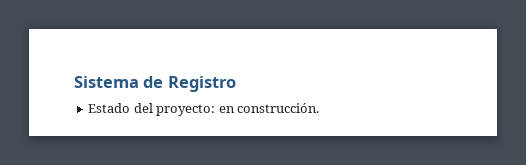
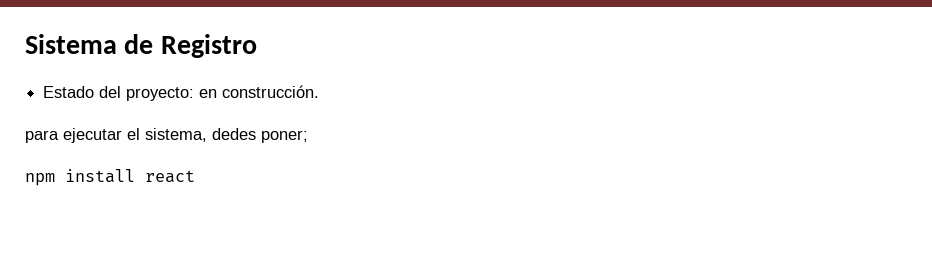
+ para ejecutar el sistema, dedes poner;
+ npm install react

